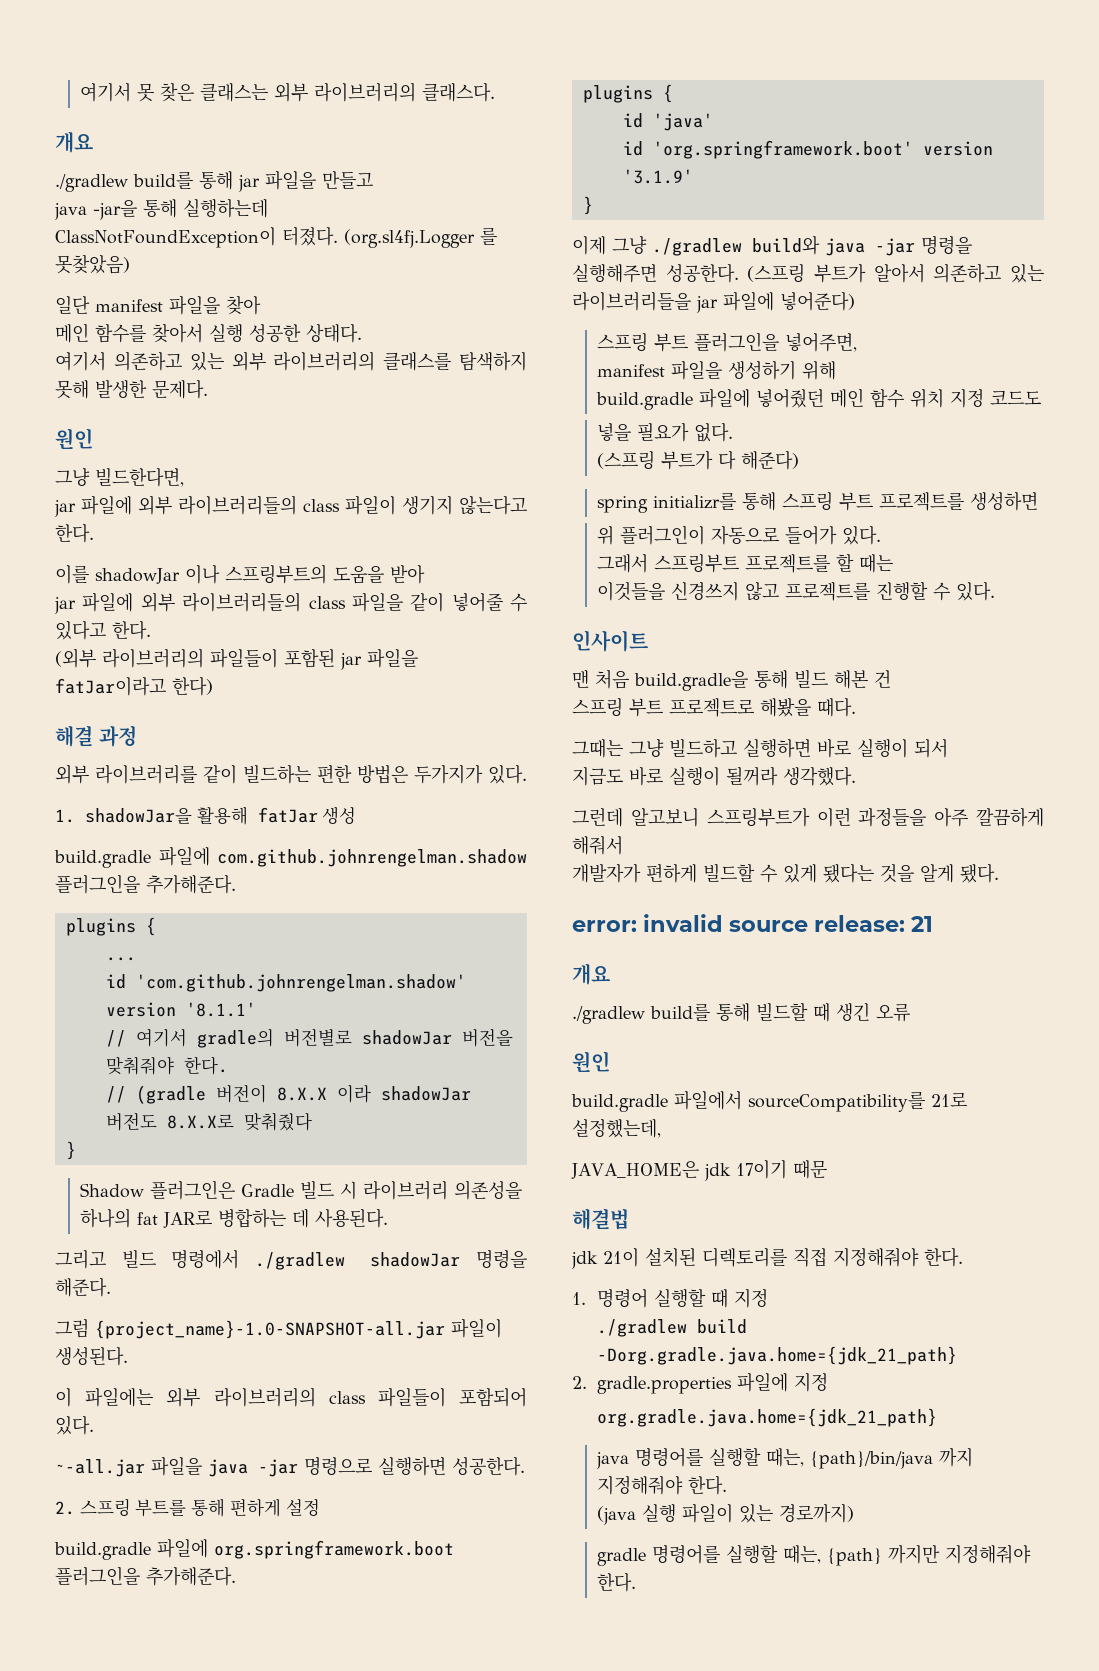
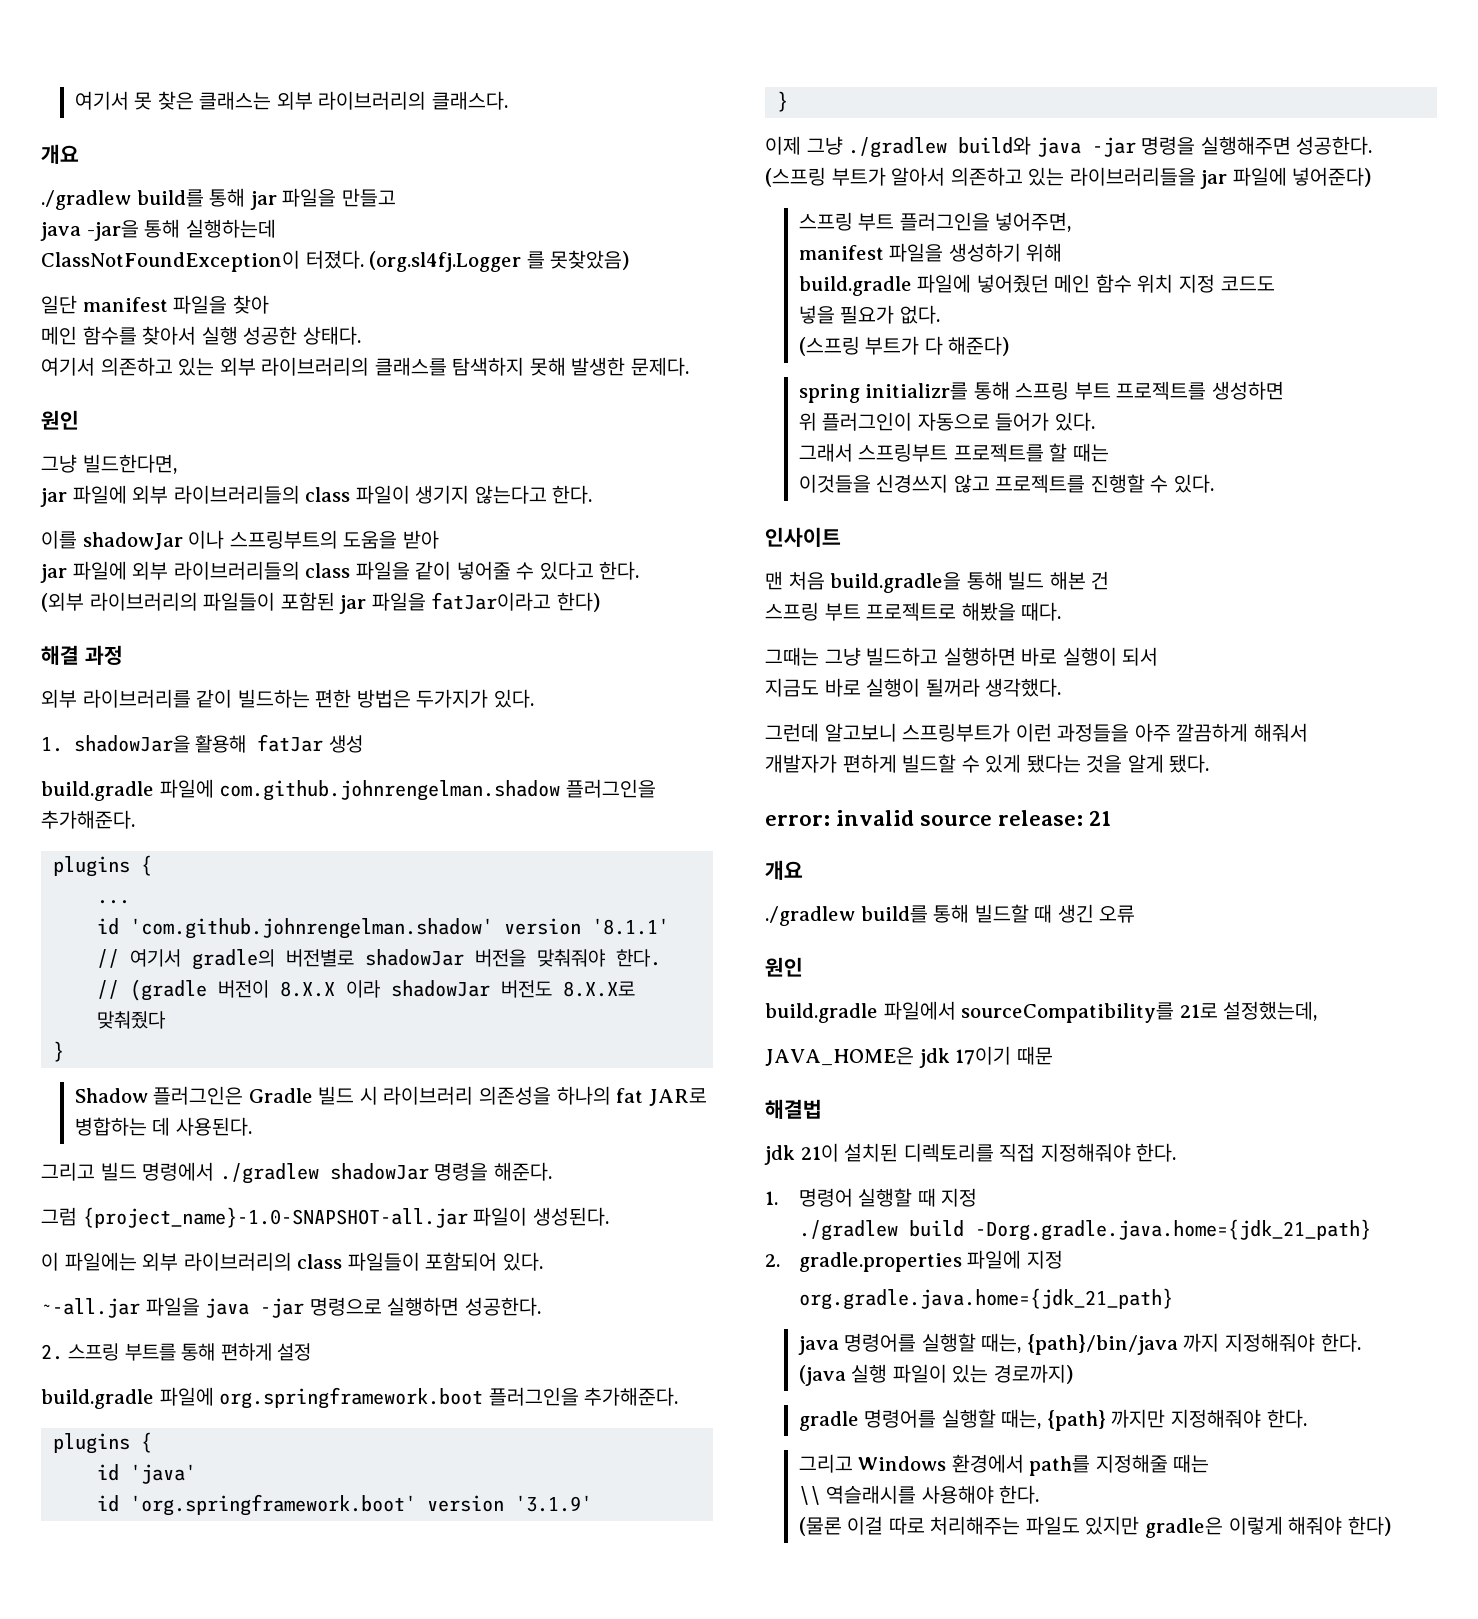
+ 그리고 Windows 환경에서 path를 지정해줄 때는
+ \\ 역슬래시를 사용해야 한다.
+ (물론 이걸 따로 처리해주는 파일도 있지만 gradle은 이렇게 해줘야 한다)

